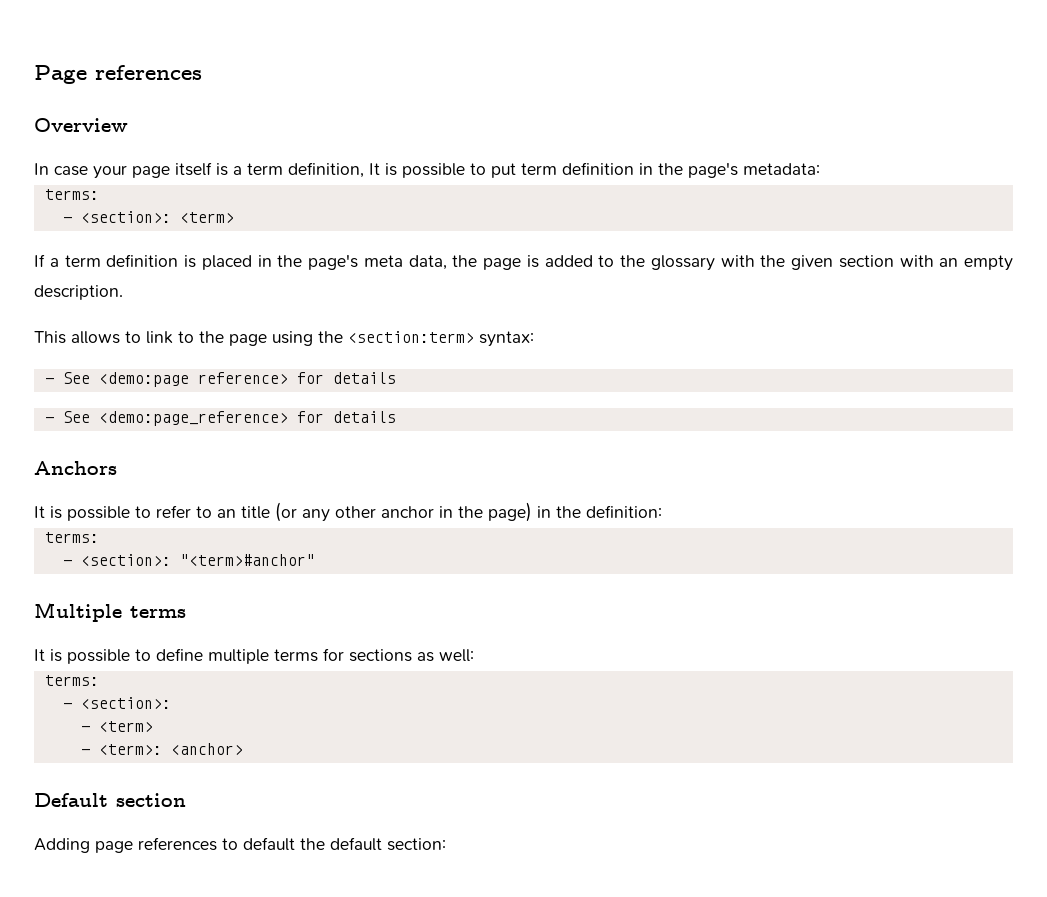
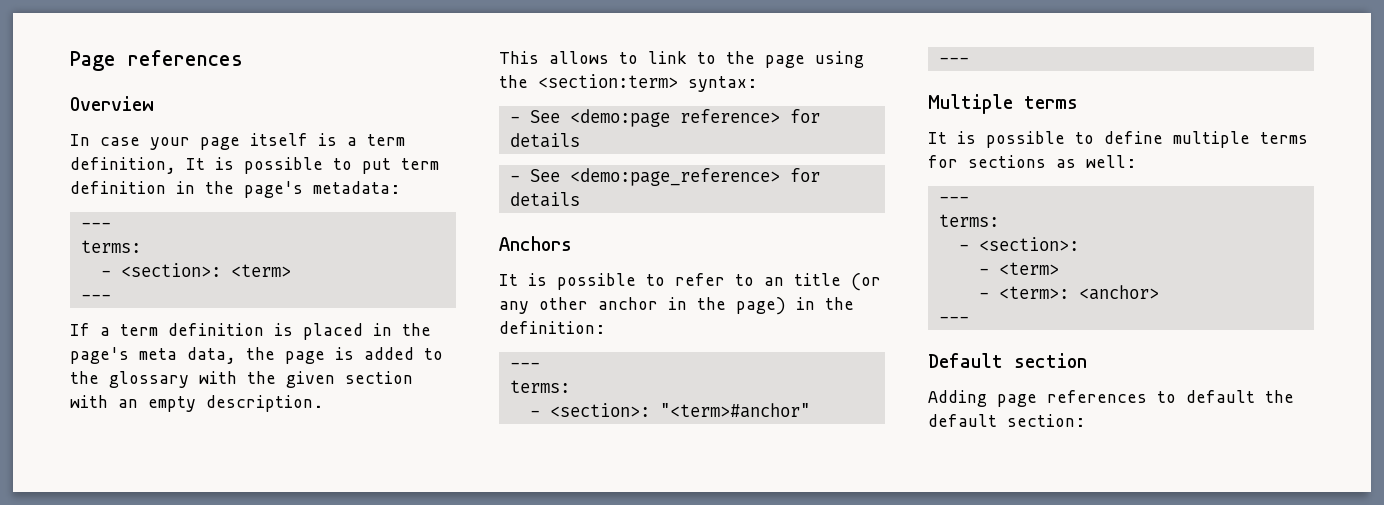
  In case your page itself is a term definition, It is possible to put term definition in the page's metadata:
+ ---
  - <section>: <term>
+ ---
  It is possible to refer to an title (or any other anchor in the page) in the definition:
+ ---
  - <section>: "<term>#anchor"
+ ---
  It is possible to define multiple terms for sections as well:
+ ---
  - <term>: <anchor>
+ ---

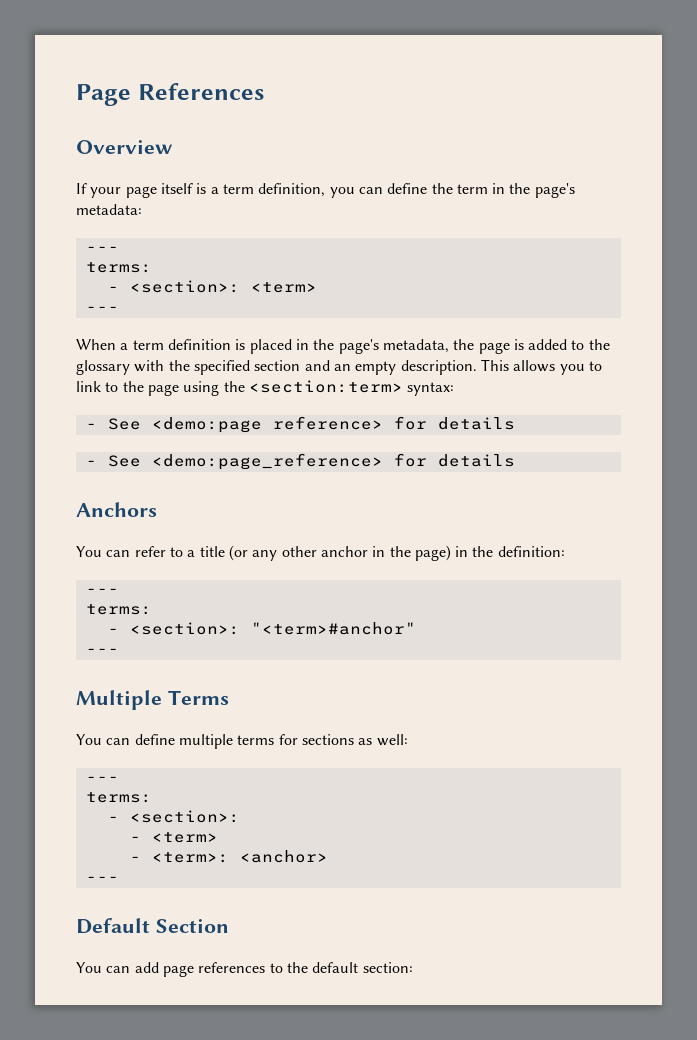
- Page references
+ Page References
- In case your page itself is a term definition, It is possible to put term definition in the page's metadata:
+ If your page itself is a term definition, you can define the term in the page's metadata:
- If a term definition is placed in the page's meta data, the page is added to the glossary with the given section with an empty description.
- This allows to link to the page using the <section:term> syntax:
+ When a term definition is placed in the page's metadata, the page is added to the glossary with the specified section and an empty description. This allows you to link to the page using the <section:term> syntax:
- It is possible to refer to an title (or any other anchor in the page) in the definition:
+ You can refer to a title (or any other anchor in the page) in the definition:
- Multiple terms
- It is possible to define multiple terms for sections as well:
+ Multiple Terms
+ You can define multiple terms for sections as well:
- Default section
- Adding page references to default the default section:
+ Default Section
+ You can add page references to the default section:

